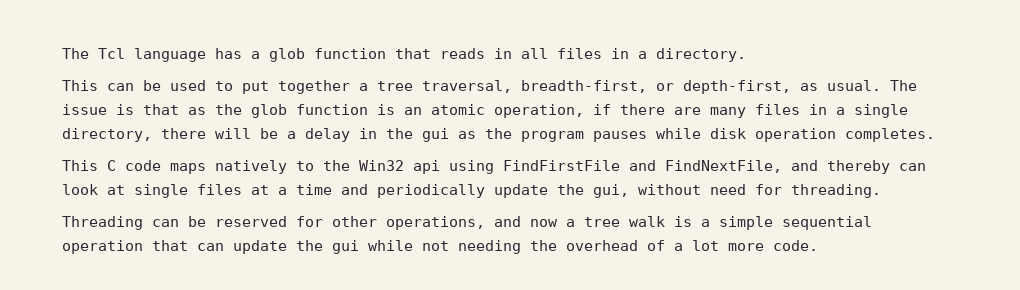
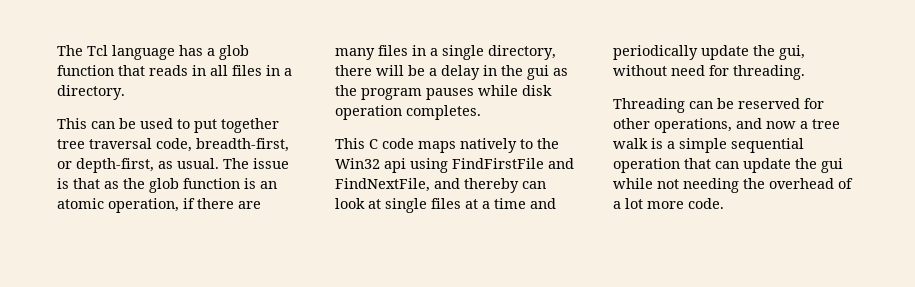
- This can be used to put together a tree traversal, breadth-first, or depth-first, as usual.
+ This can be used to put together tree traversal code, breadth-first, or depth-first, as usual.

